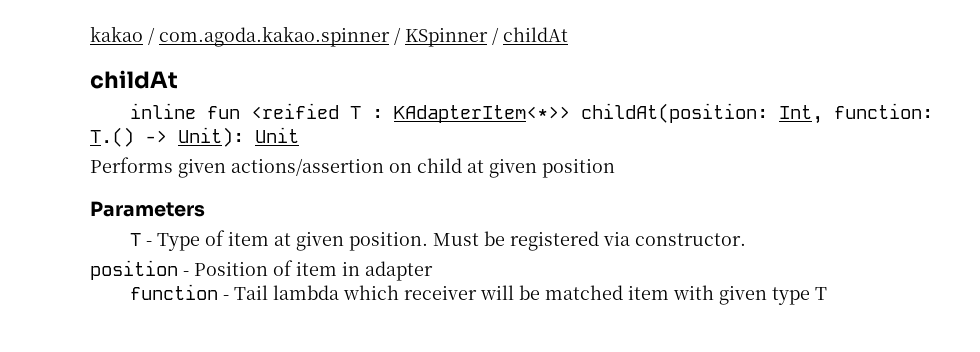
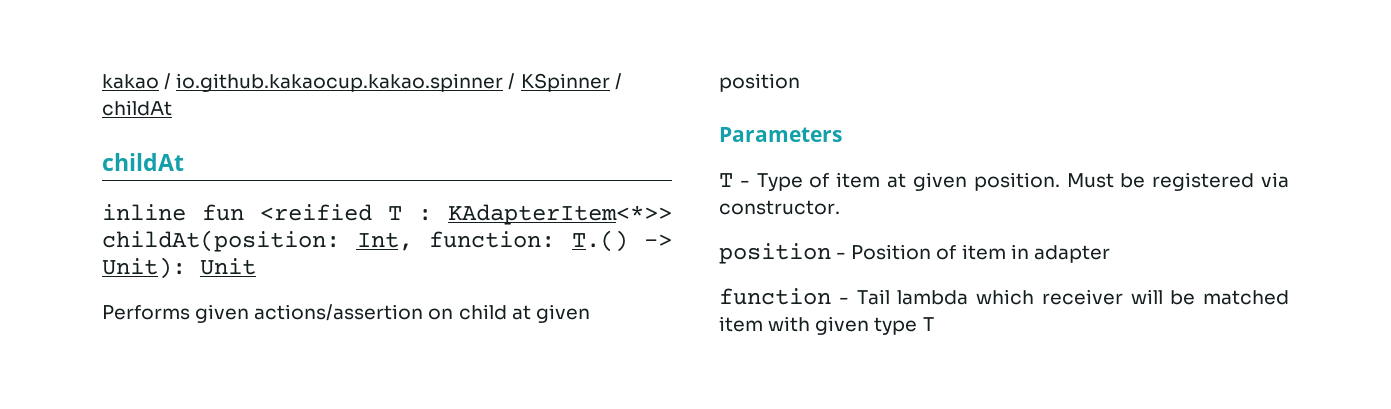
- kakao / com.agoda.kakao.spinner / KSpinner / childAt
+ kakao / io.github.kakaocup.kakao.spinner / KSpinner / childAt

